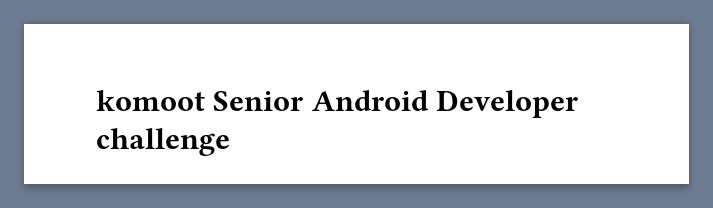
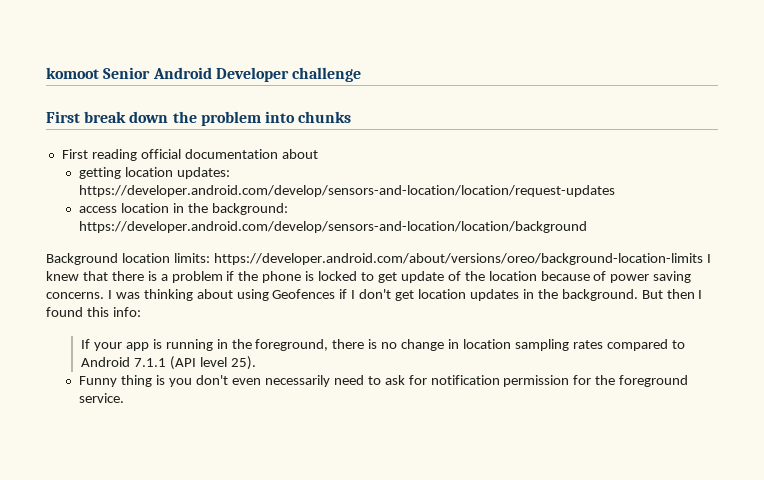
+ First break down the problem into chunks
+ First reading official documentation about
+ getting location updates: https://developer.android.com/develop/sensors-and-location/location/request-updates
+ access location in the background: https://developer.android.com/develop/sensors-and-location/location/background
+ Background location limits: https://developer.android.com/about/versions/oreo/background-location-limits I knew that there is a problem if the phone is locked to get update of the location because of power saving concerns. I was thinking about using Geofences if I don't get location updates in the background. But then I found this info:
+ If your app is running in the foreground, there is no change in location sampling rates compared to Android 7.1.1 (API level 25).
+ Funny thing is you don't even necessarily need to ask for notification permission for the foreground service.

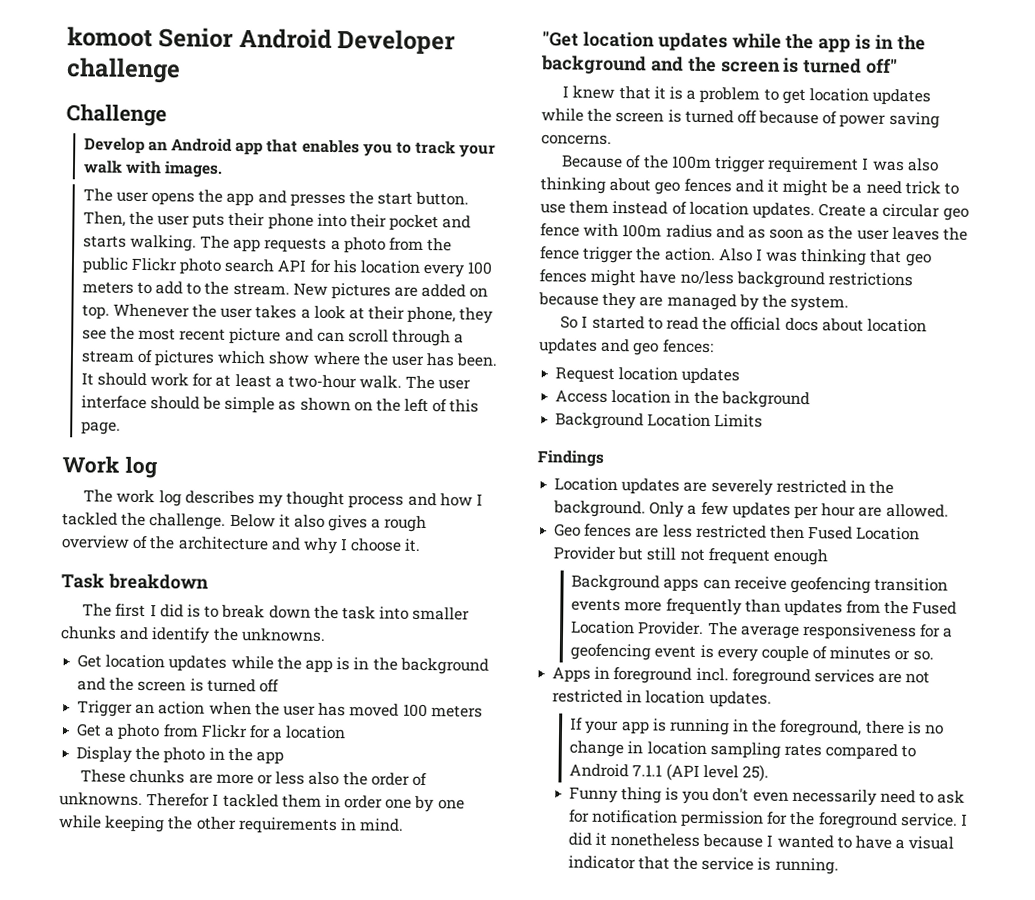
- First break down the problem into chunks
- First reading official documentation about
- getting location updates: https://developer.android.com/develop/sensors-and-location/location/request-updates
- access location in the background: https://developer.android.com/develop/sensors-and-location/location/background
- Background location limits: https://developer.android.com/about/versions/oreo/background-location-limits I knew that there is a problem if the phone is locked to get update of the location because of power saving concerns. I was thinking about using Geofences if I don't get location updates in the background. But then I found this info:
+ Challenge
+ Develop an Android app that enables you to track your walk with images.
+ The user opens the app and presses the start button. Then, the user puts their phone into their pocket and starts walking. The app requests a photo from the public Flickr photo search API for his location every 100 meters to add to the stream. New pictures are added on top. Whenever the user takes a look at their phone, they see the most recent picture and can scroll through a stream of pictures which show where the user has been. It should work for at least a two-hour walk. The user interface should be simple as shown on the left of this page.
+ Work log
+ The work log describes my thought process and how I tackled the challenge. Below it also gives a rough overview of the architecture and why I choose it.
+ Task breakdown
+ The first I did is to break down the task into smaller chunks and identify the unknowns.
+ Get location updates while the app is in the background and the screen is turned off
+ Trigger an action when the user has moved 100 meters
+ Get a photo from Flickr for a location
+ Display the photo in the app
+ These chunks are more or less also the order of unknowns. Therefor I tackled them in order one by one while keeping the other requirements in mind.
+ "Get location updates while the app is in the background and the screen is turned off"
+ I knew that it is a problem to get location updates while the screen is turned off because of power saving concerns.
+ Because of the 100m trigger requirement I was also thinking about geo fences and it might be a need trick to use them instead of location updates. Create a circular geo fence with 100m radius and as soon as the user leaves the fence trigger the action. Also I was thinking that geo fences might have no/less background restrictions because they are managed by the system.
+ So I started to read the official docs about location updates and geo fences:
+ Request location updates
+ Access location in the background
+ Background Location Limits
+ Findings
+ Location updates are severely restricted in the background. Only a few updates per hour are allowed.
+ Geo fences are less restricted then Fused Location Provider but still not frequent enough
+ Background apps can receive geofencing transition events more frequently than updates from the Fused Location Provider. The average responsiveness for a geofencing event is every couple of minutes or so.
+ Apps in foreground incl. foreground services are not restricted in location updates.
+ I did it nonetheless because I wanted to have a visual indicator that the service is running.

